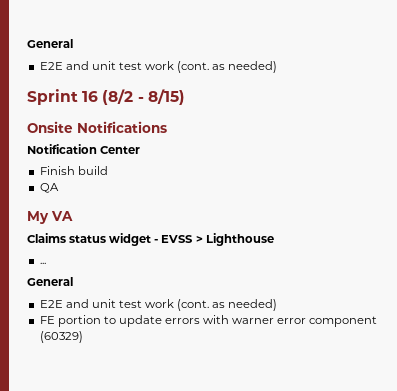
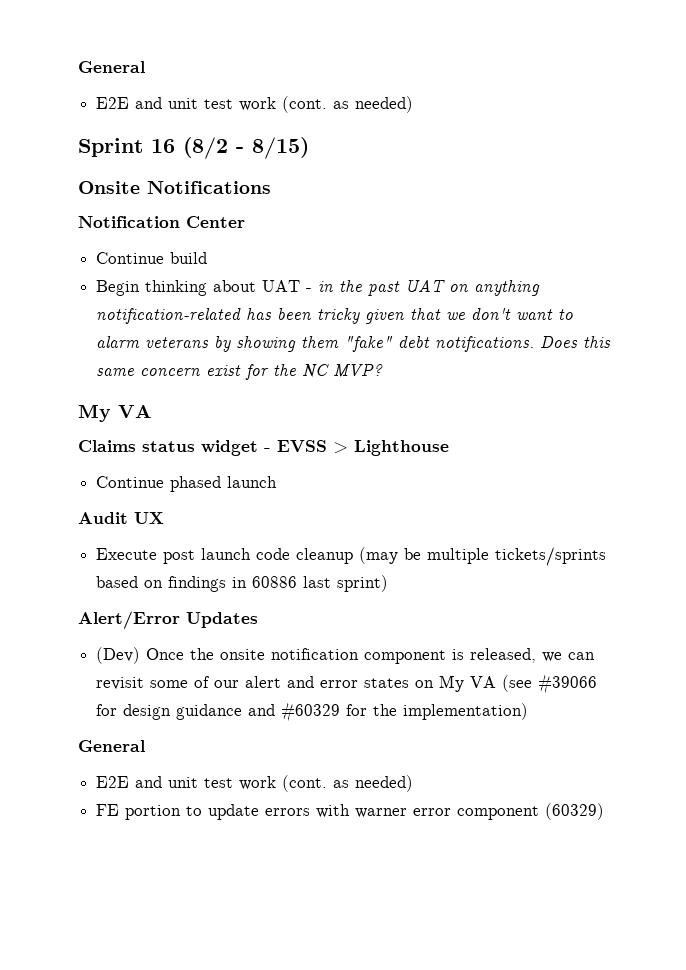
- Finish build
+ Continue build
- QA
+ Begin thinking about UAT - in the past UAT on anything notification-related has been tricky given that we don't want to alarm veterans by showing them "fake" debt notifications. Does this same concern exist for the NC MVP?
- ...
+ Continue phased launch
+ Audit UX
+ Execute post launch code cleanup (may be multiple tickets/sprints based on findings in 60886 last sprint)
+ Alert/Error Updates
+ (Dev) Once the onsite notification component is released, we can revisit some of our alert and error states on My VA (see #39066 for design guidance and #60329 for the implementation)

